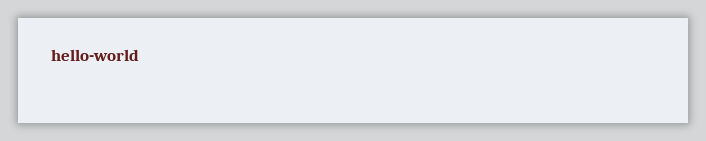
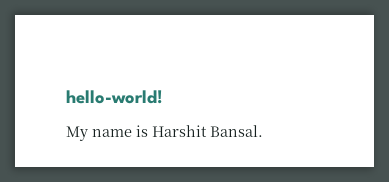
- hello-world
+ hello-world!
+ My name is Harshit Bansal.

